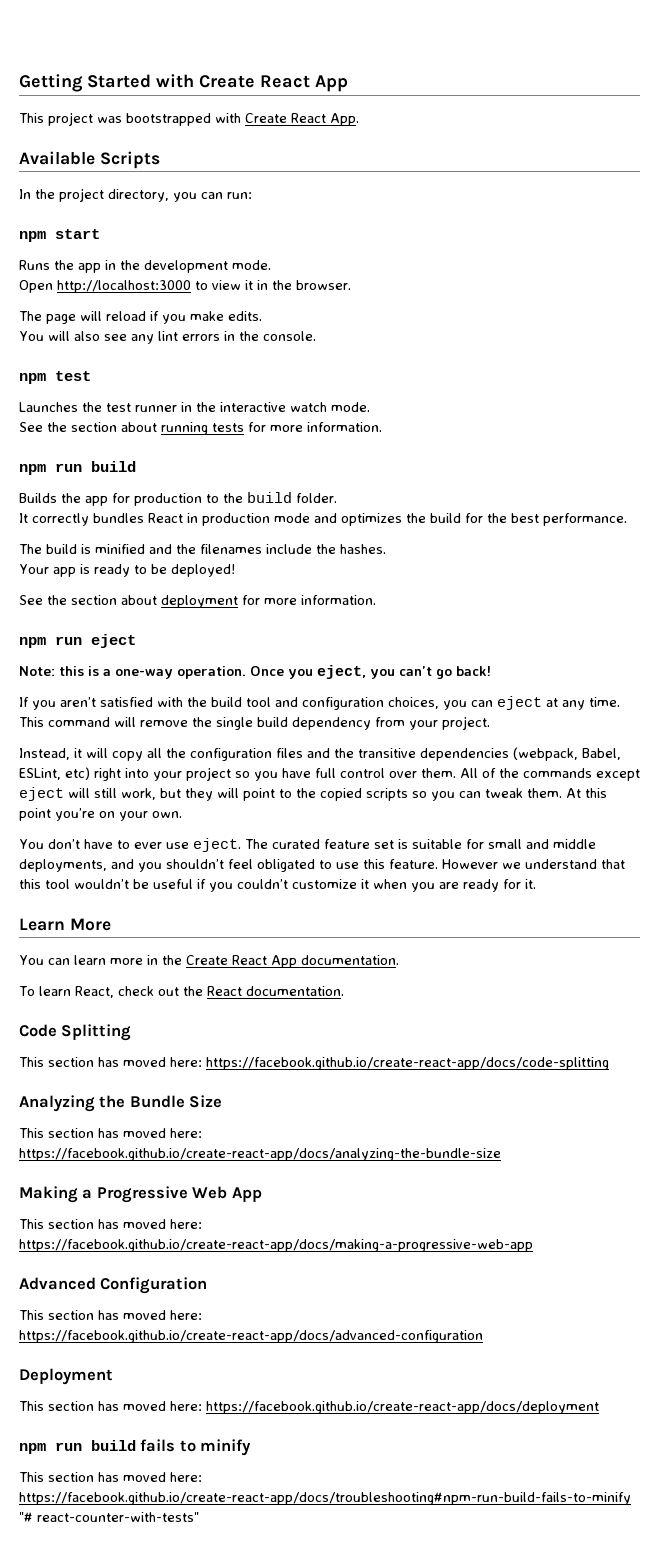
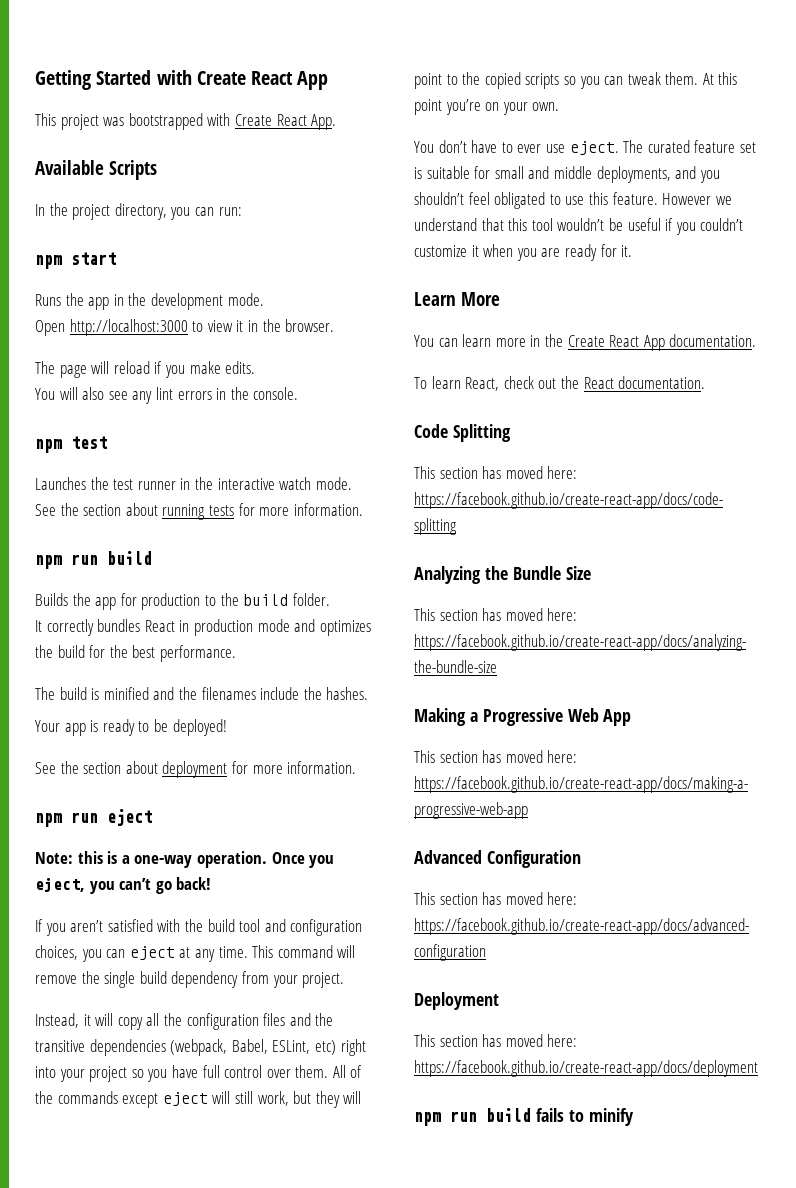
- This section has moved here: https://facebook.github.io/create-react-app/docs/troubleshooting#npm-run-build-fails-to-minify "# react-counter-with-tests"

